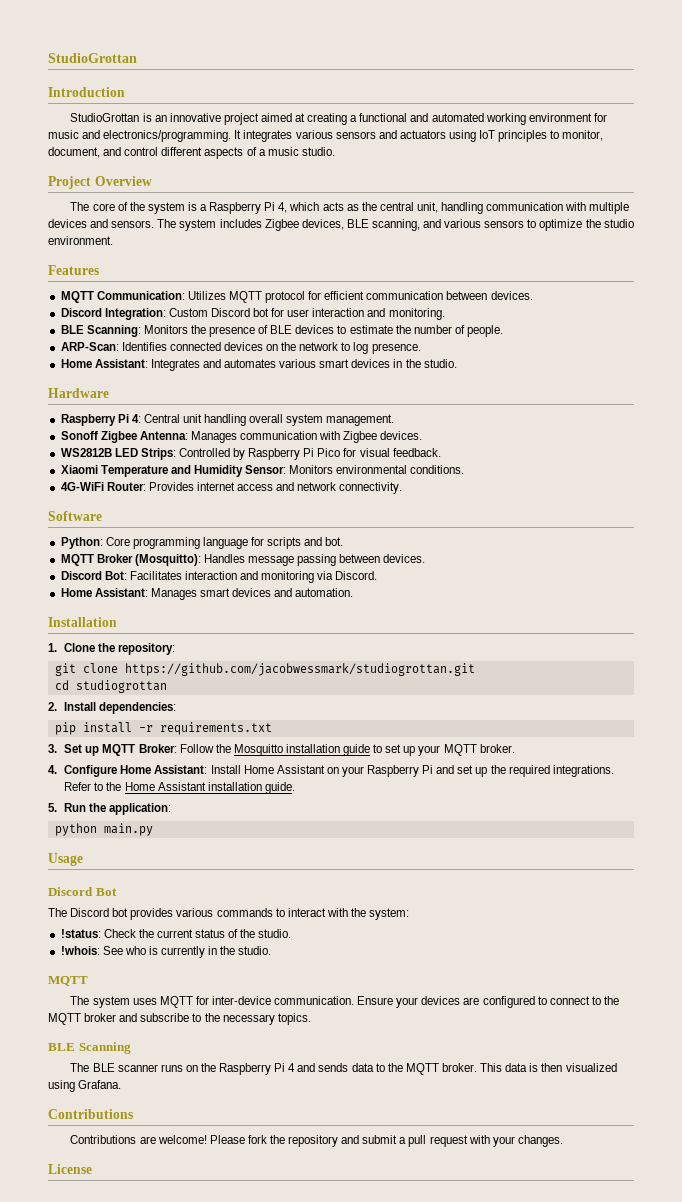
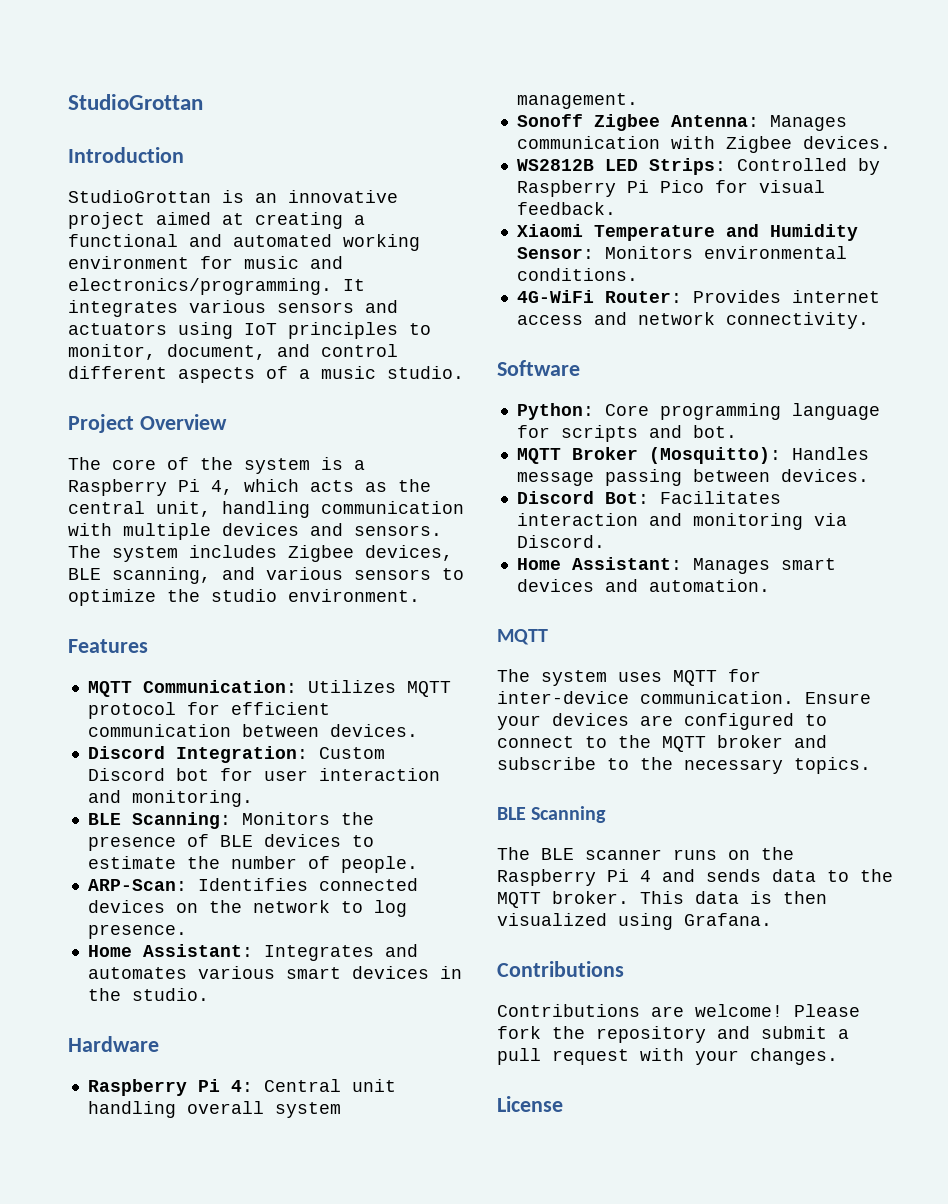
- Installation
- 1. Clone the repository:
- git clone https://github.com/jacobwessmark/studiogrottan.git
- cd studiogrottan
- 2. Install dependencies:
- pip install -r requirements.txt
- 3. Set up MQTT Broker: Follow the Mosquitto installation guide to set up your MQTT broker.
- 4. Configure Home Assistant: Install Home Assistant on your Raspberry Pi and set up the required integrations. Refer to the Home Assistant installation guide.
- 5. Run the application:
- python main.py
- Usage
- Discord Bot
- The Discord bot provides various commands to interact with the system:
- !status: Check the current status of the studio.
- !whois: See who is currently in the studio.

